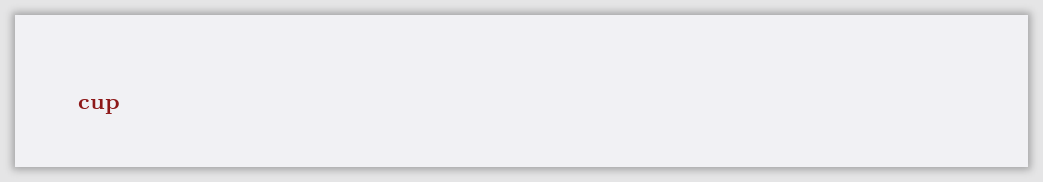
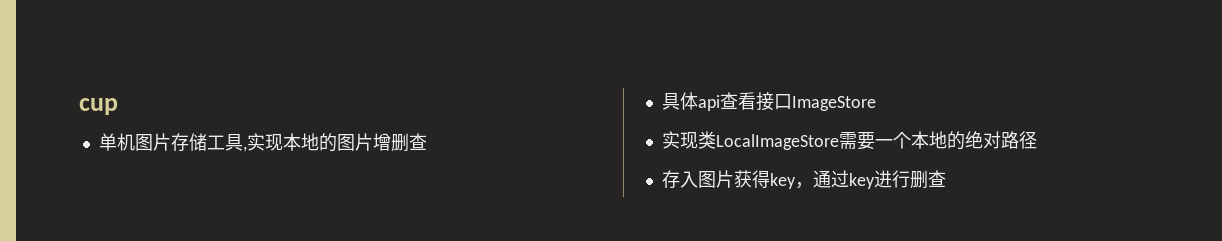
+ 单机图片存储工具,实现本地的图片增删查
+ 具体api查看接口ImageStore
+ 实现类LocalImageStore需要一个本地的绝对路径
+ 存入图片获得key，通过key进行删查

